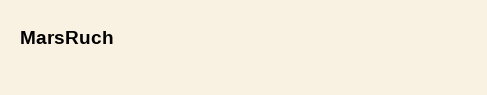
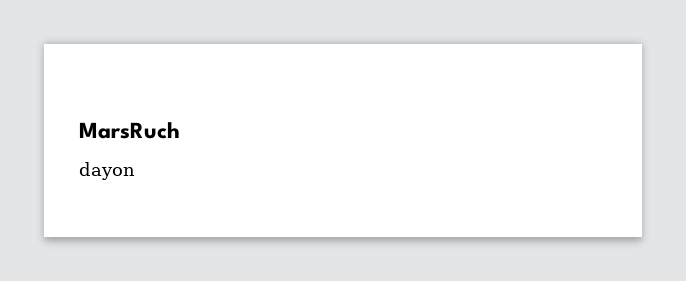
+ dayon

